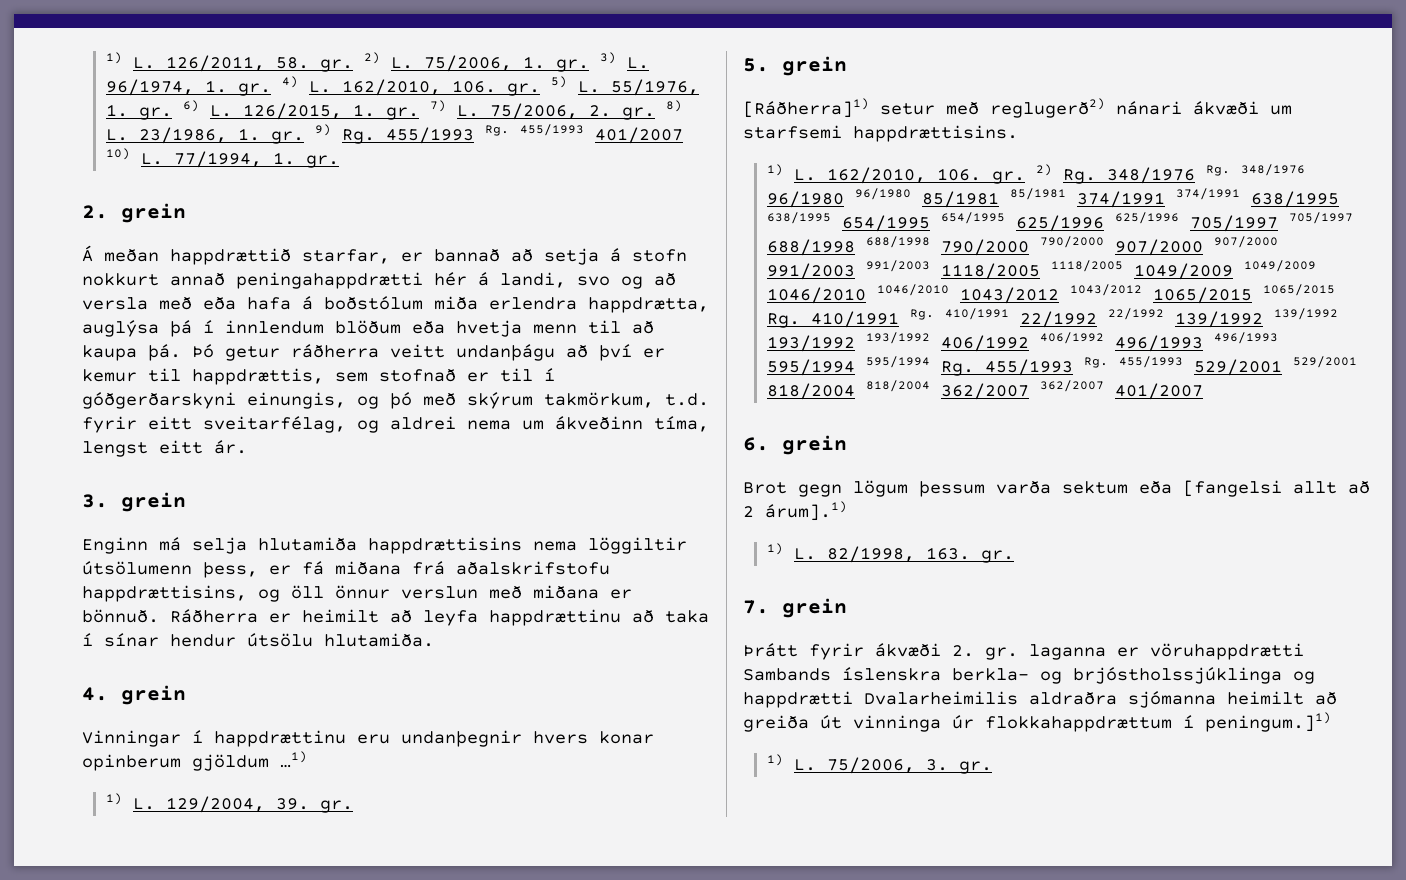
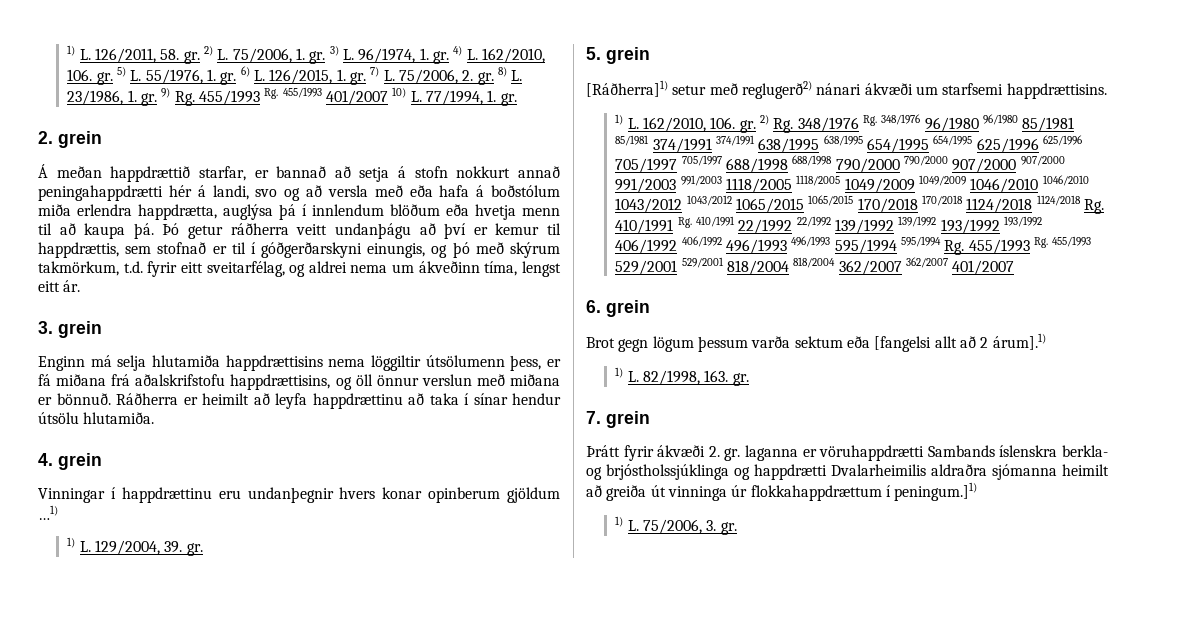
- 2) Rg. 348/1976 Rg. 348/1976 96/1980 96/1980 85/1981 85/1981 374/1991 374/1991 638/1995 638/1995 654/1995 654/1995 625/1996 625/1996 705/1997 705/1997 688/1998 688/1998 790/2000 790/2000 907/2000 907/2000 991/2003 991/2003 1118/2005 1118/2005 1049/2009 1049/2009 1046/2010 1046/2010 1043/2012 1043/2012 1065/2015 1065/2015 Rg. 410/1991 Rg. 410/1991 22/1992 22/1992 139/1992 139/1992 193/1992 193/1992 406/1992 406/1992 496/1993 496/1993 595/1994 595/1994 Rg. 455/1993 Rg. 455/1993 529/2001 529/2001 818/2004 818/2004 362/2007 362/2007 401/2007
+ 2) Rg. 348/1976 Rg. 348/1976 96/1980 96/1980 85/1981 85/1981 374/1991 374/1991 638/1995 638/1995 654/1995 654/1995 625/1996 625/1996 705/1997 705/1997 688/1998 688/1998 790/2000 790/2000 907/2000 907/2000 991/2003 991/2003 1118/2005 1118/2005 1049/2009 1049/2009 1046/2010 1046/2010 1043/2012 1043/2012 1065/2015 1065/2015 170/2018 170/2018 1124/2018 1124/2018 Rg. 410/1991 Rg. 410/1991 22/1992 22/1992 139/1992 139/1992 193/1992 193/1992 406/1992 406/1992 496/1993 496/1993 595/1994 595/1994 Rg. 455/1993 Rg. 455/1993 529/2001 529/2001 818/2004 818/2004 362/2007 362/2007 401/2007

